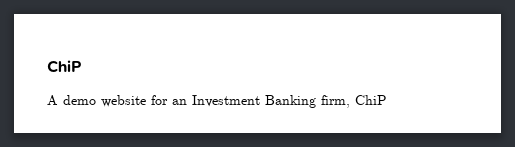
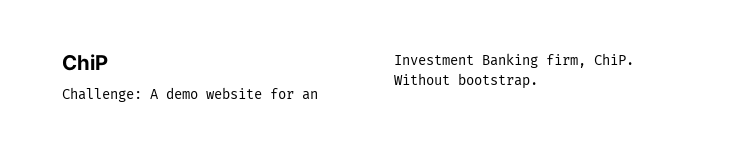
- A demo website for an Investment Banking firm, ChiP
+ Challenge: A demo website for an Investment Banking firm, ChiP. Without bootstrap.

